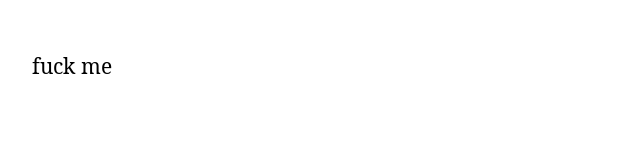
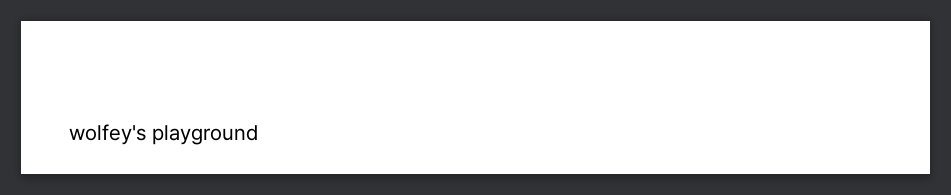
- fuck me
+ wolfey's playground

